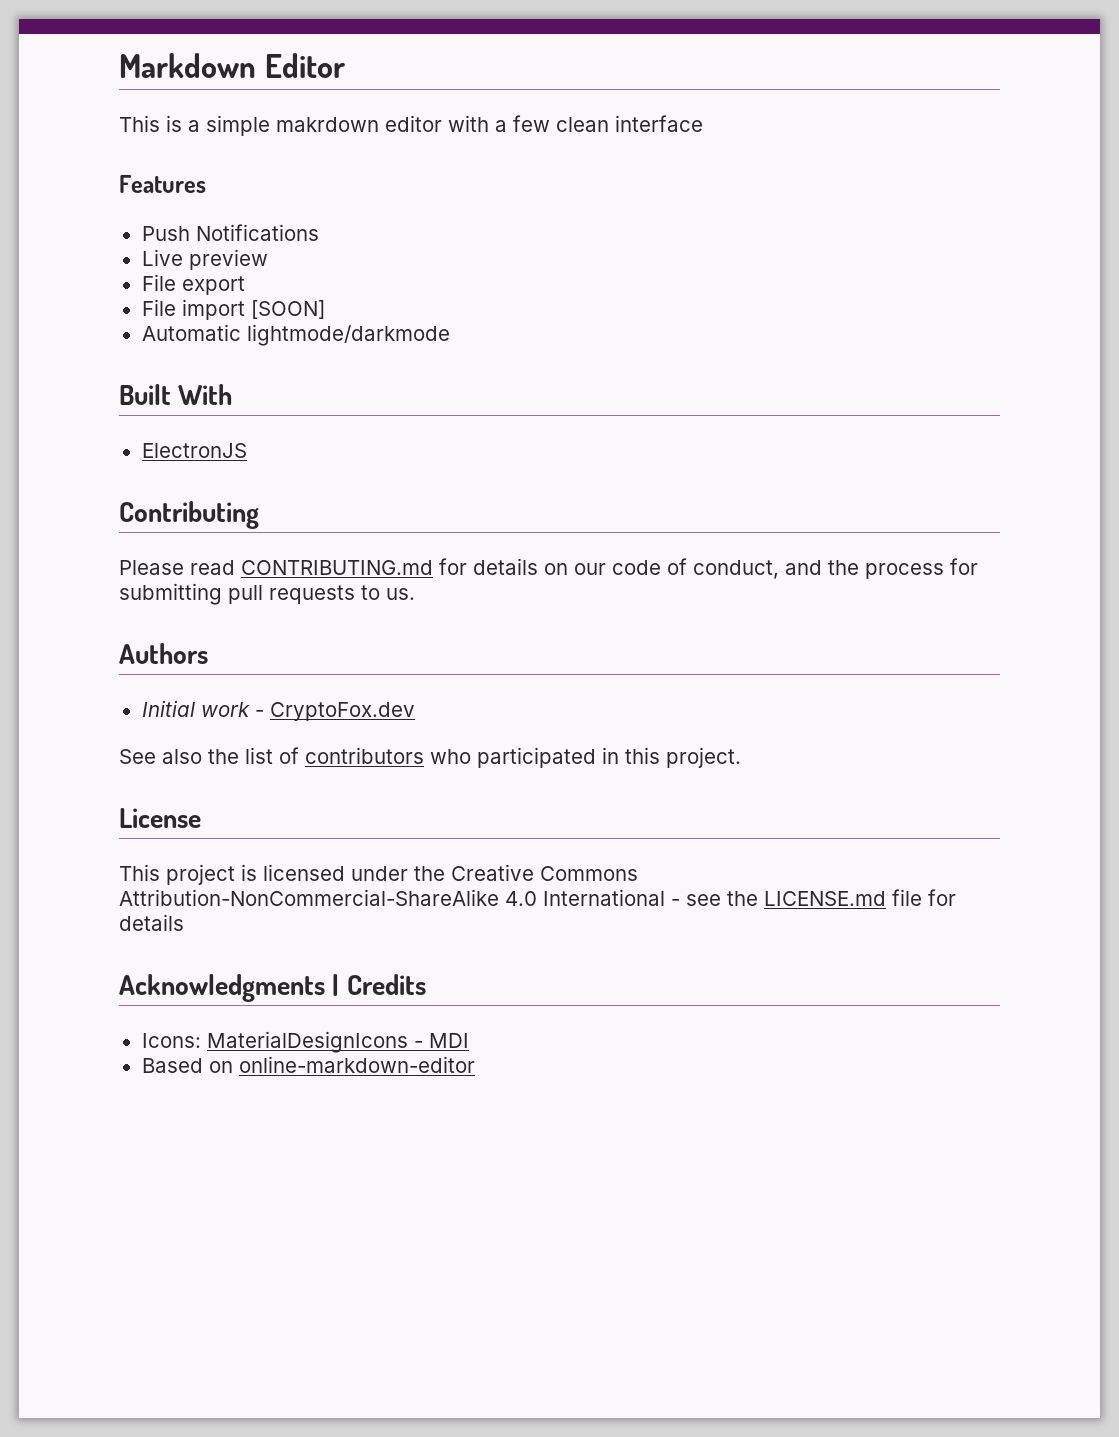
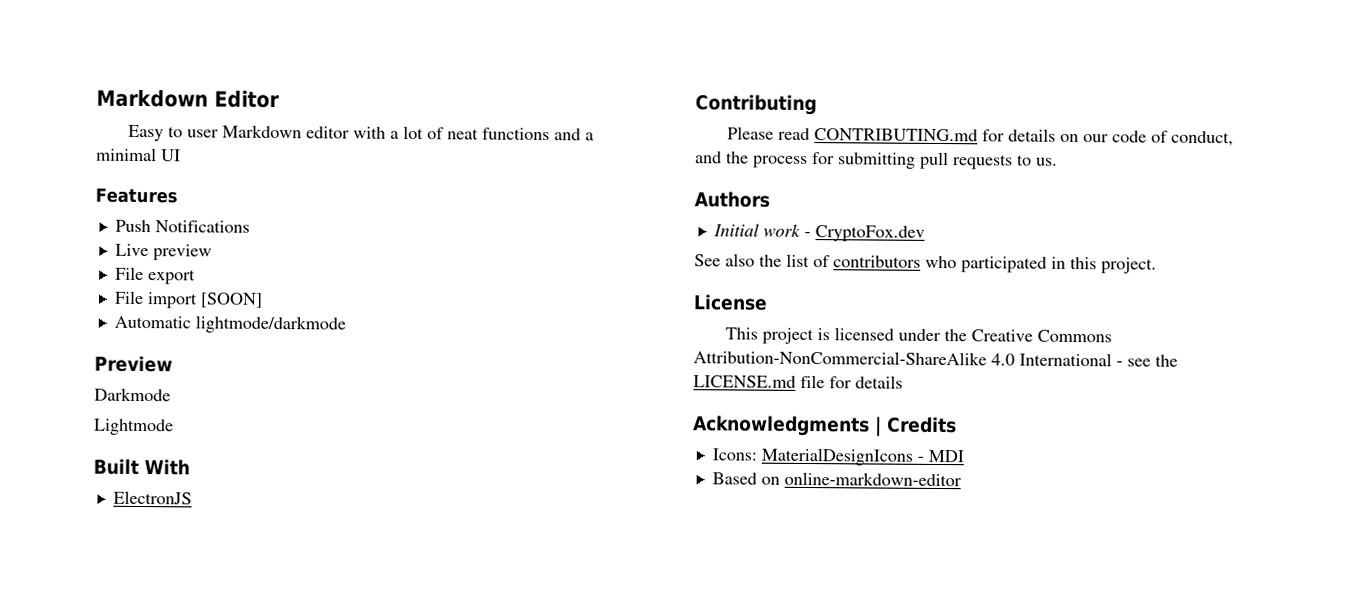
- This is a simple makrdown editor with a few clean interface
+ Easy to user Markdown editor with a lot of neat functions and a minimal UI
+ Preview
+ Darkmode
+ Lightmode

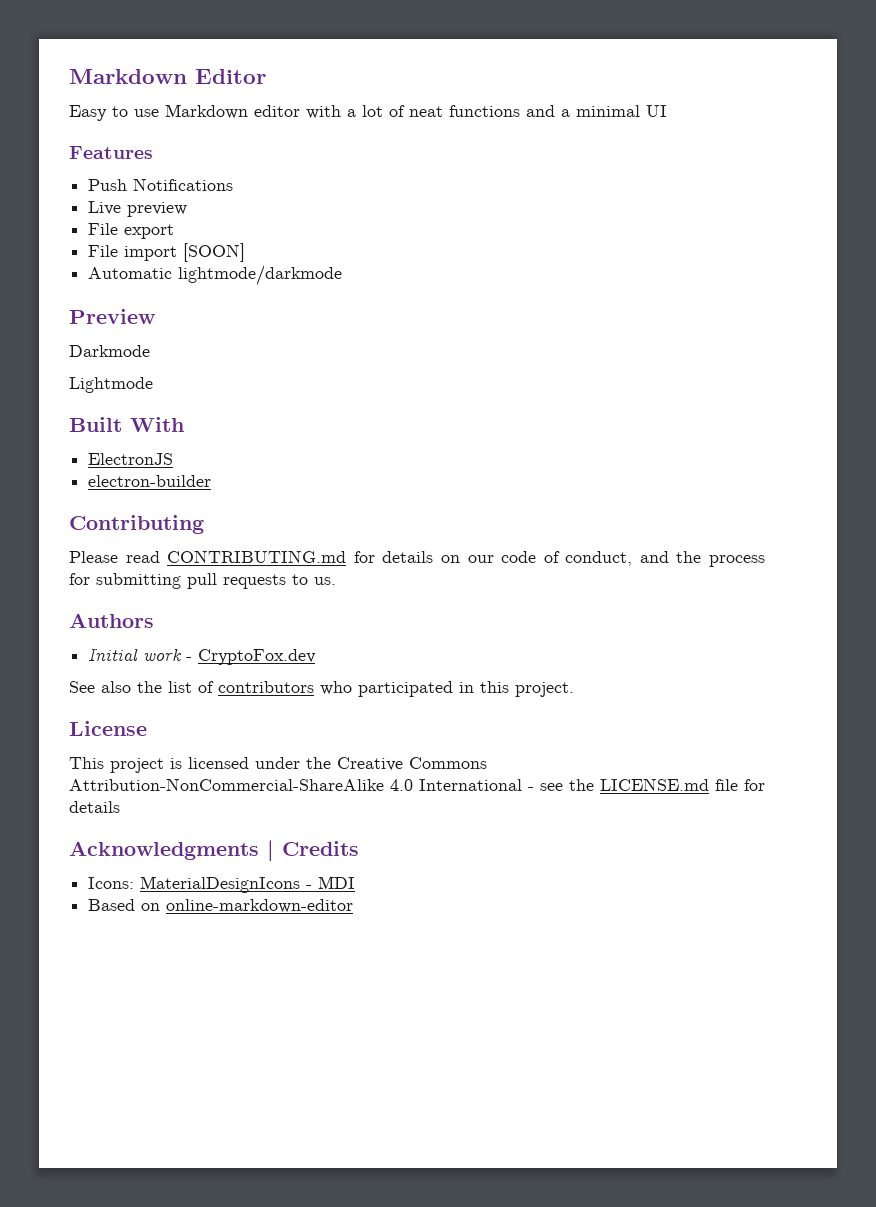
- Easy to user Markdown editor with a lot of neat functions and a minimal UI
+ Easy to use Markdown editor with a lot of neat functions and a minimal UI
+ electron-builder

